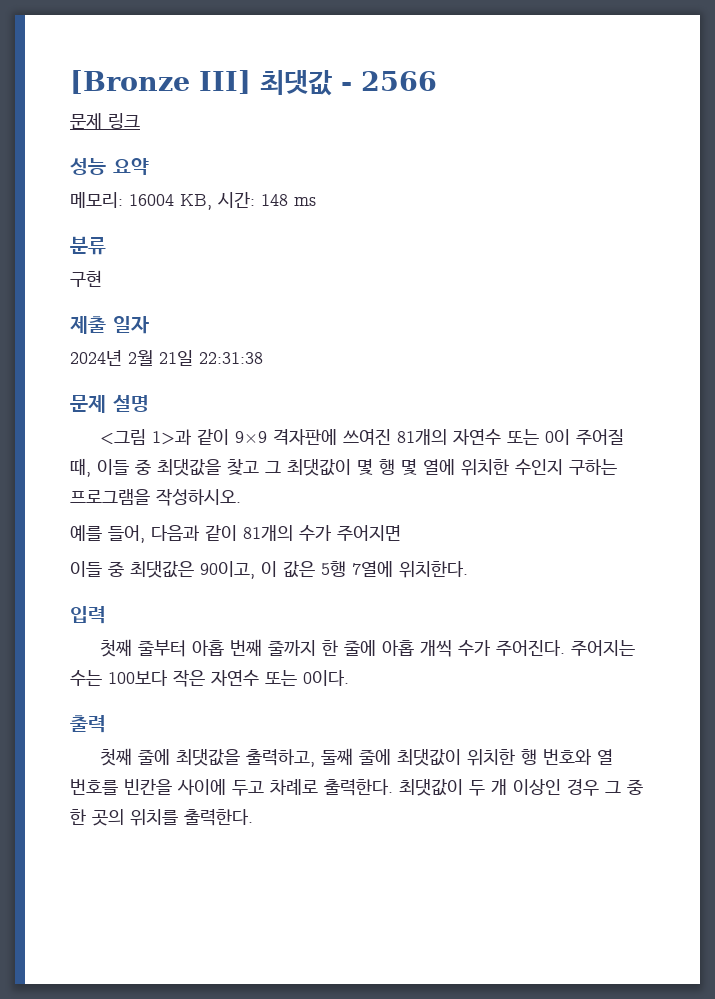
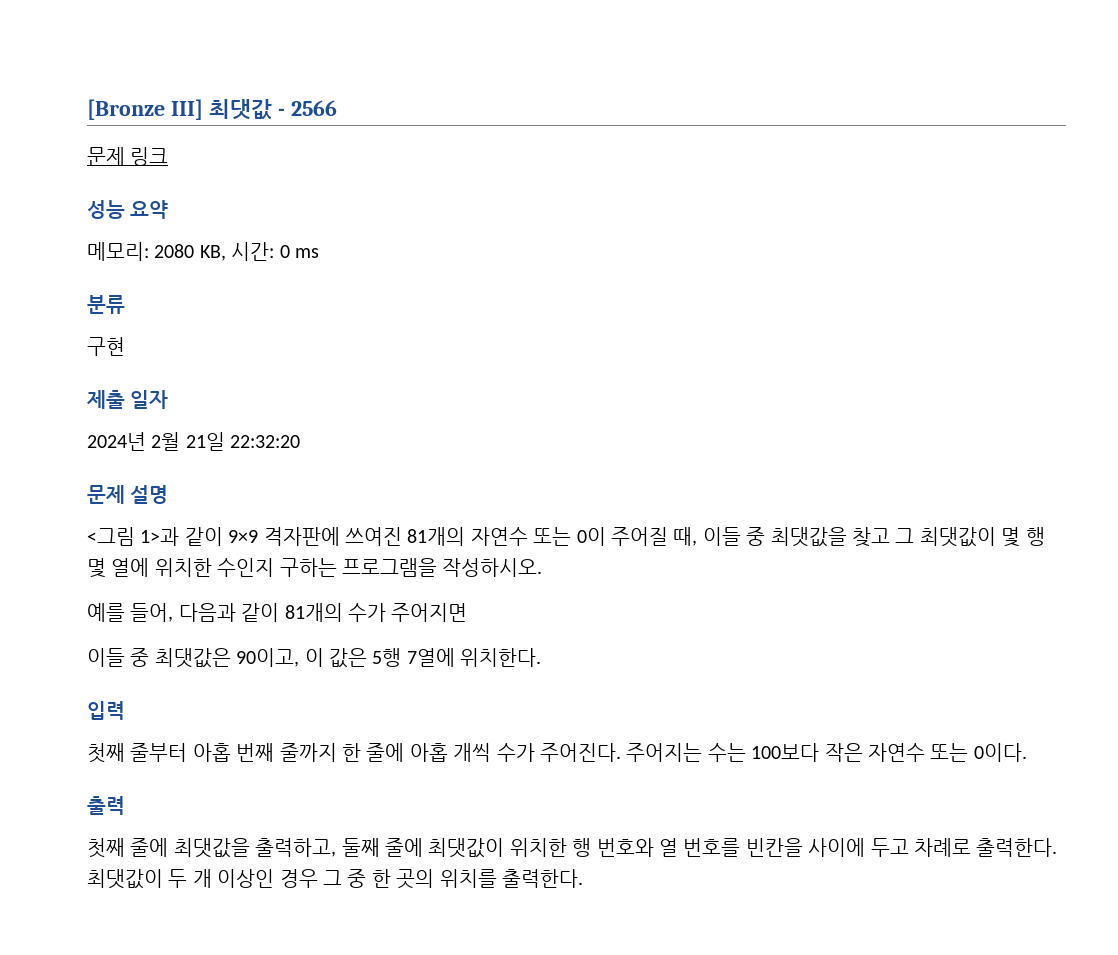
- 메모리: 16004 KB, 시간: 148 ms
+ 메모리: 2080 KB, 시간: 0 ms
- 2024년 2월 21일 22:31:38
+ 2024년 2월 21일 22:32:20

